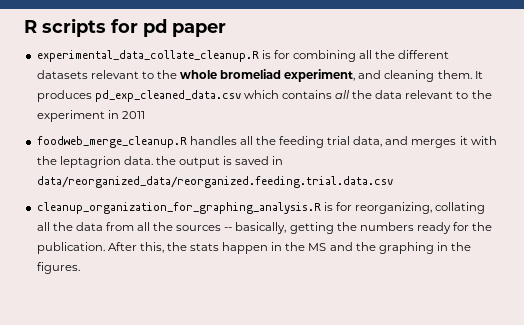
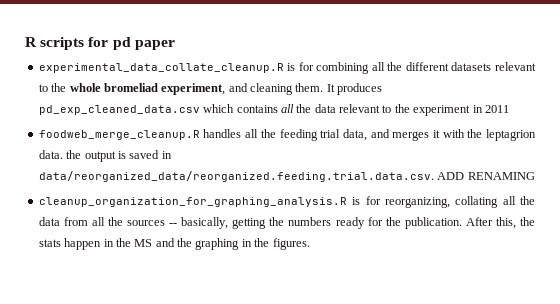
- foodweb_merge_cleanup.R handles all the feeding trial data, and merges it with the leptagrion data. the output is saved in data/reorganized_data/reorganized.feeding.trial.data.csv
+ foodweb_merge_cleanup.R handles all the feeding trial data, and merges it with the leptagrion data. the output is saved in data/reorganized_data/reorganized.feeding.trial.data.csv. ADD RENAMING

